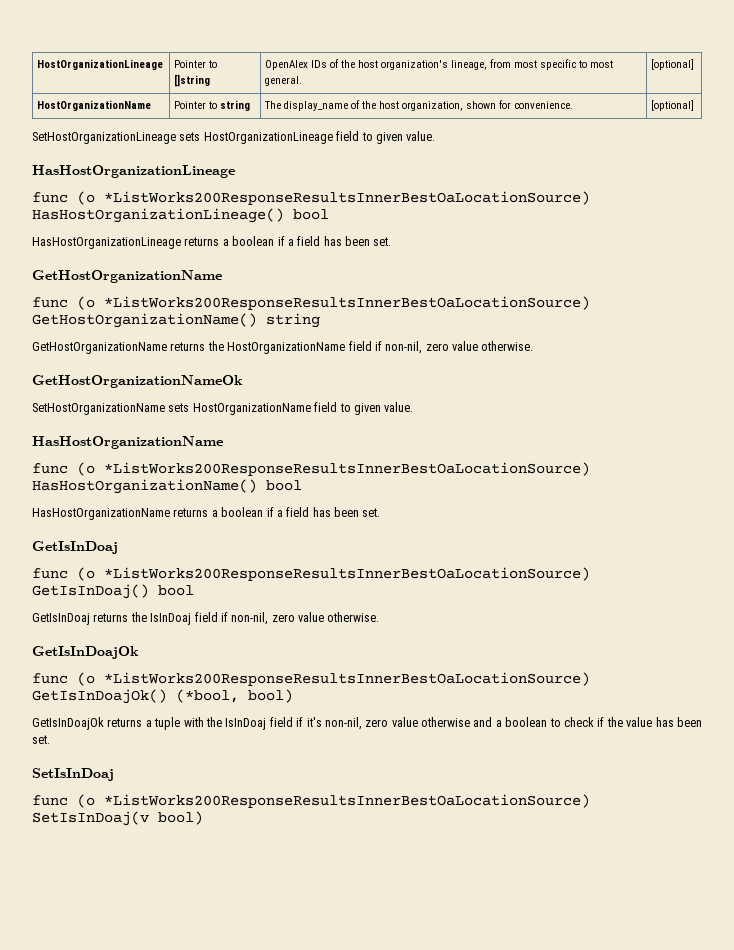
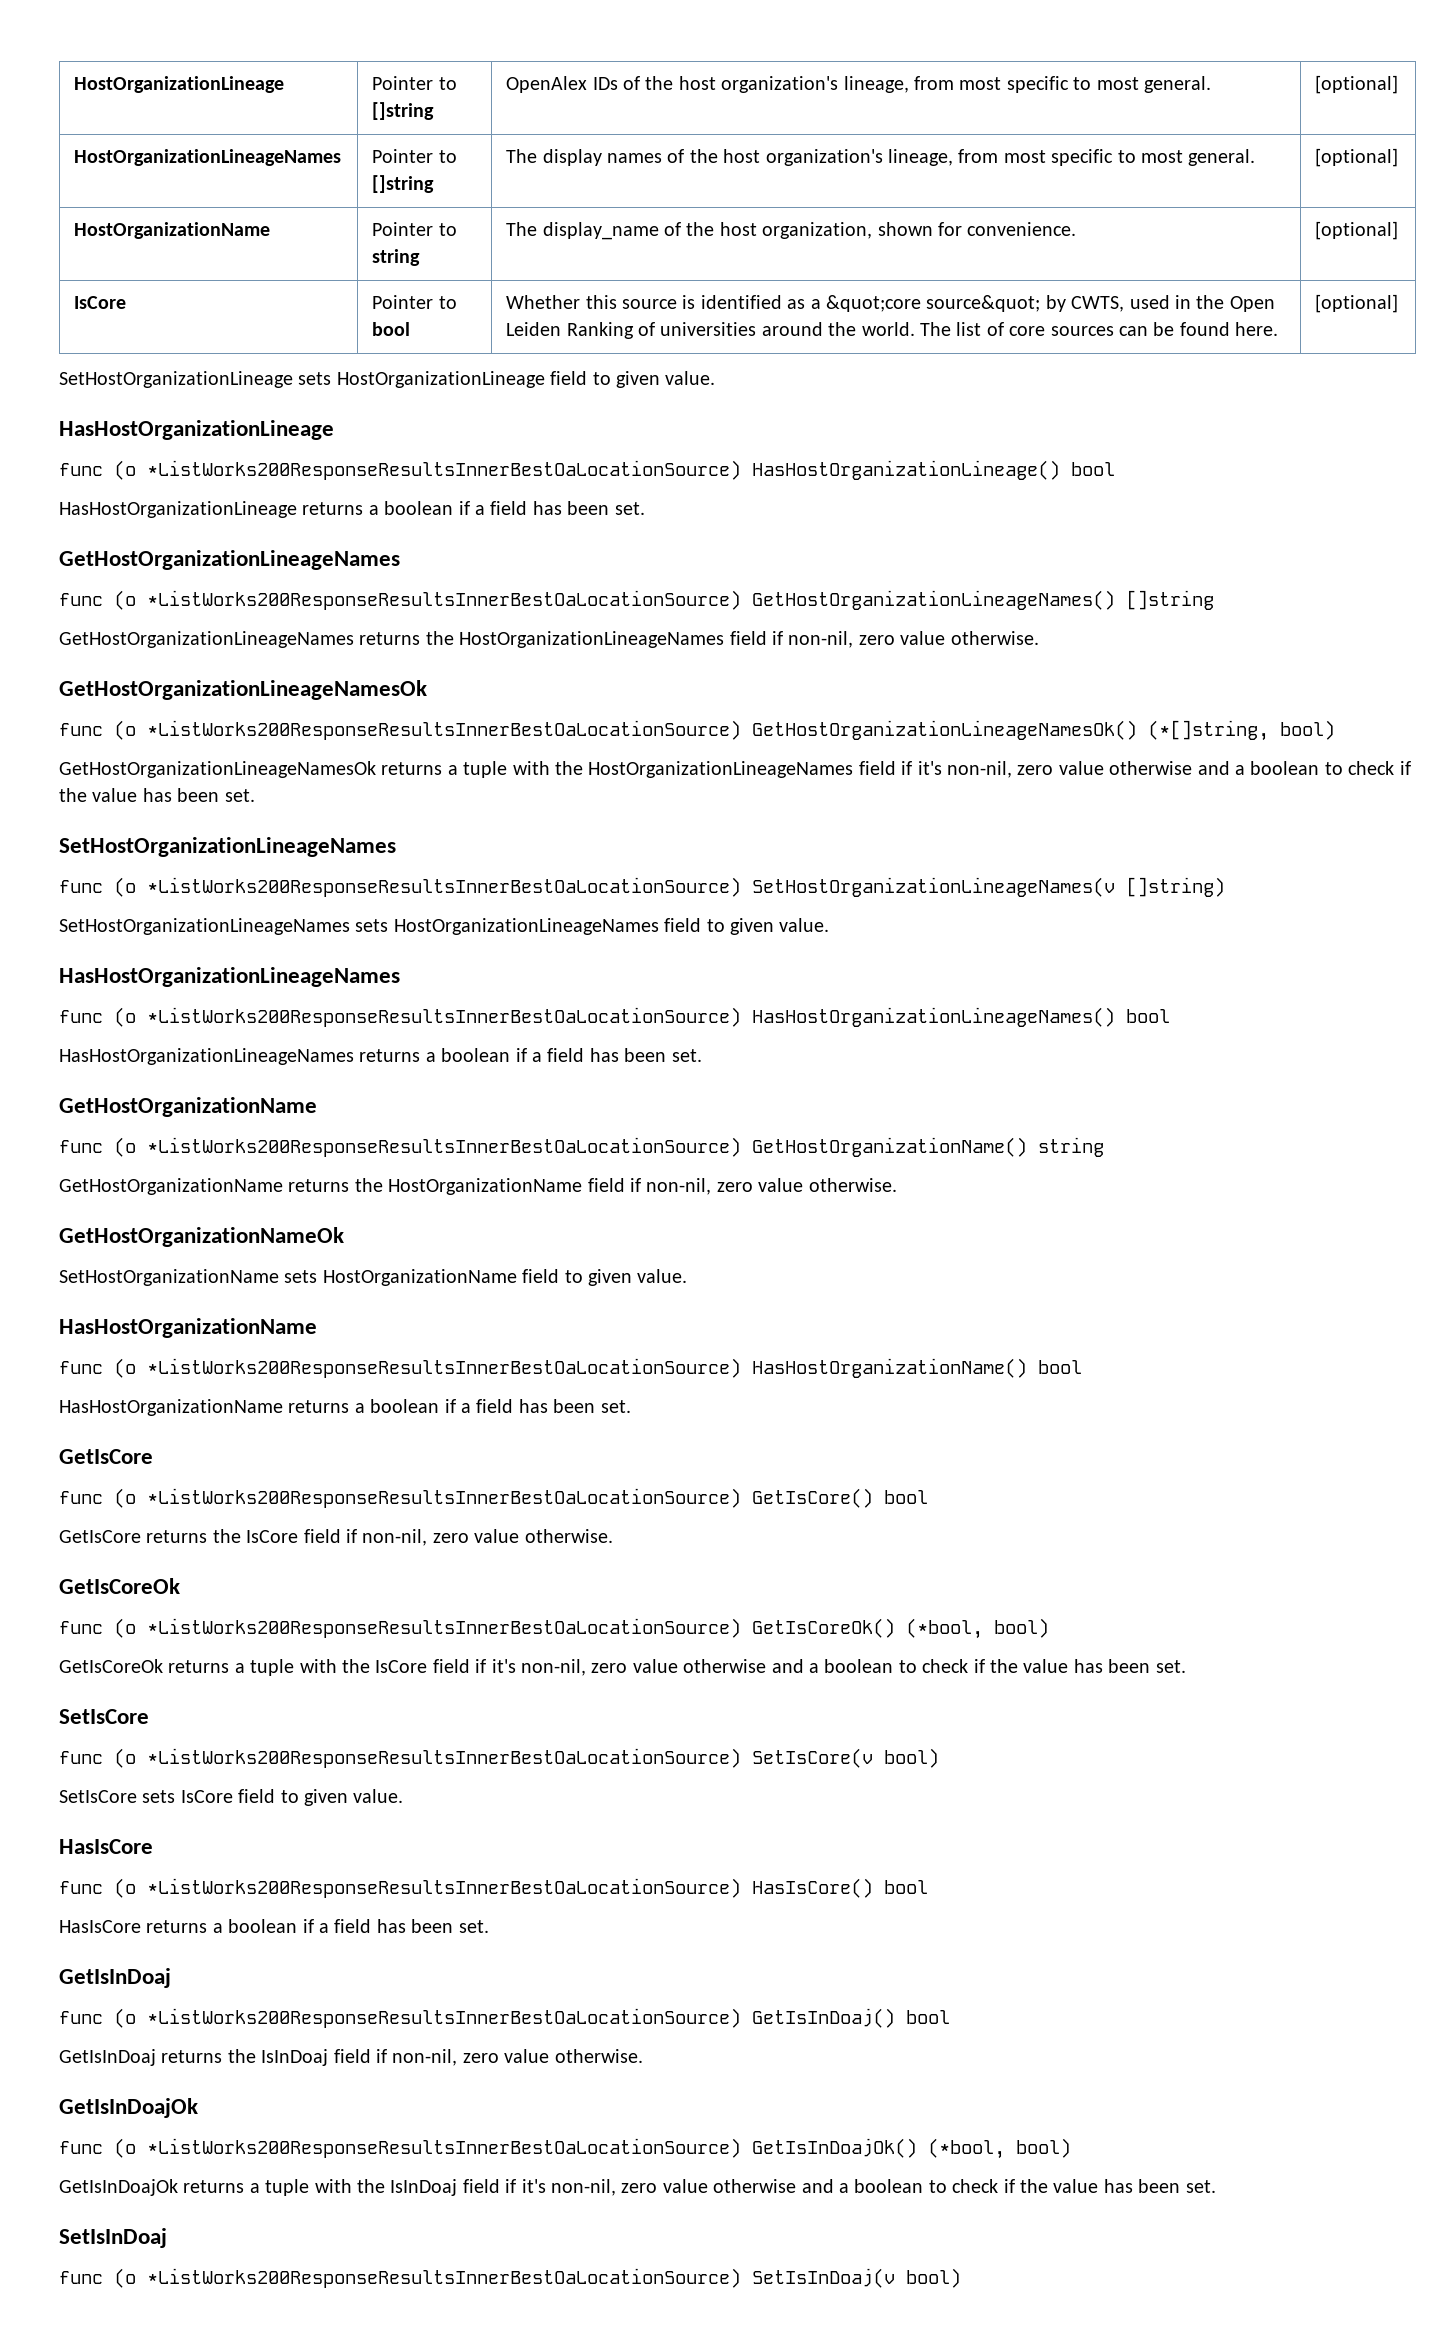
+ HostOrganizationLineageNames | Pointer to []string | The display names of the host organization's lineage, from most specific to most general. | [optional]
+ IsCore | Pointer to bool | Whether this source is identified as a &quot;core source&quot; by CWTS, used in the Open Leiden Ranking of universities around the world. The list of core sources can be found here. | [optional]
  HasHostOrganizationLineage returns a boolean if a field has been set.
+ GetHostOrganizationLineageNames
+ func (o *ListWorks200ResponseResultsInnerBestOaLocationSource) GetHostOrganizationLineageNames() []string
+ GetHostOrganizationLineageNames returns the HostOrganizationLineageNames field if non-nil, zero value otherwise.
+ GetHostOrganizationLineageNamesOk
+ func (o *ListWorks200ResponseResultsInnerBestOaLocationSource) GetHostOrganizationLineageNamesOk() (*[]string, bool)
+ GetHostOrganizationLineageNamesOk returns a tuple with the HostOrganizationLineageNames field if it's non-nil, zero value otherwise and a boolean to check if the value has been set.
+ SetHostOrganizationLineageNames
+ func (o *ListWorks200ResponseResultsInnerBestOaLocationSource) SetHostOrganizationLineageNames(v []string)
+ SetHostOrganizationLineageNames sets HostOrganizationLineageNames field to given value.
+ HasHostOrganizationLineageNames
+ func (o *ListWorks200ResponseResultsInnerBestOaLocationSource) HasHostOrganizationLineageNames() bool
+ HasHostOrganizationLineageNames returns a boolean if a field has been set.
  HasHostOrganizationName returns a boolean if a field has been set.
+ GetIsCore
+ func (o *ListWorks200ResponseResultsInnerBestOaLocationSource) GetIsCore() bool
+ GetIsCore returns the IsCore field if non-nil, zero value otherwise.
+ GetIsCoreOk
+ func (o *ListWorks200ResponseResultsInnerBestOaLocationSource) GetIsCoreOk() (*bool, bool)
+ GetIsCoreOk returns a tuple with the IsCore field if it's non-nil, zero value otherwise and a boolean to check if the value has been set.
+ SetIsCore
+ func (o *ListWorks200ResponseResultsInnerBestOaLocationSource) SetIsCore(v bool)
+ SetIsCore sets IsCore field to given value.
+ HasIsCore
+ func (o *ListWorks200ResponseResultsInnerBestOaLocationSource) HasIsCore() bool
+ HasIsCore returns a boolean if a field has been set.

